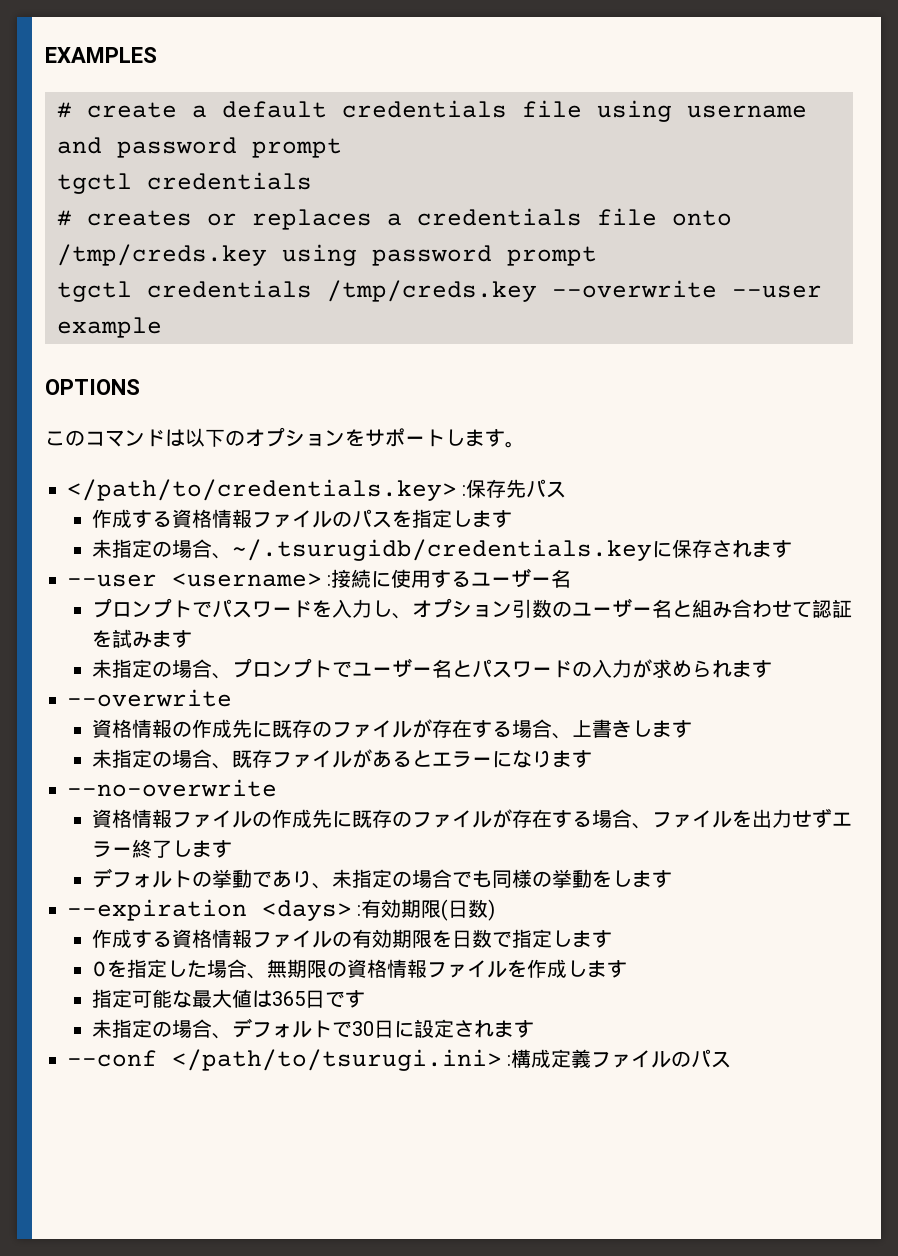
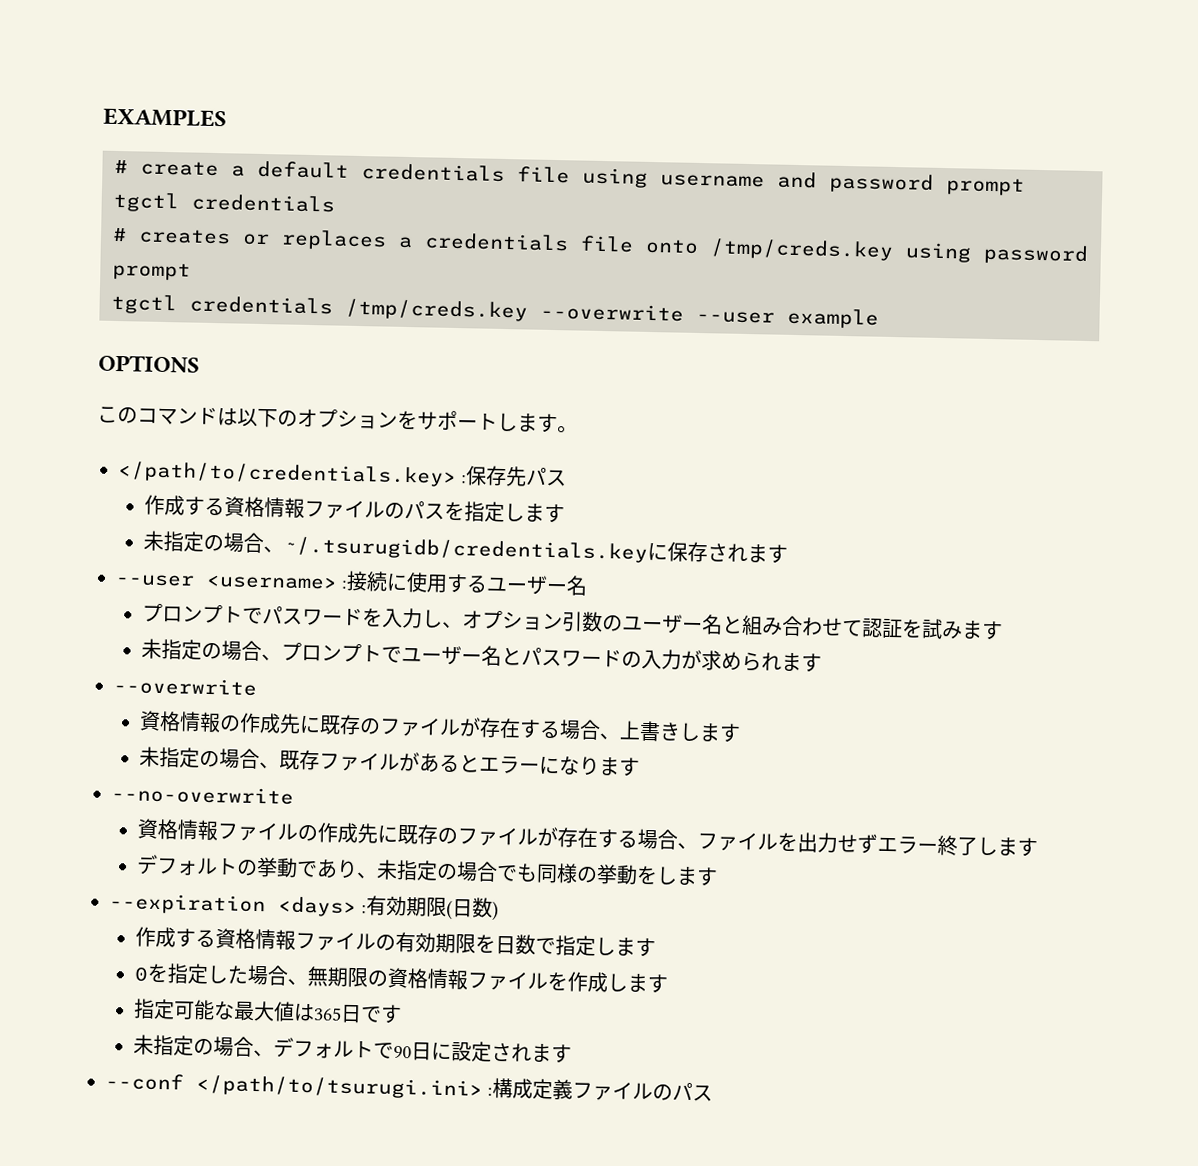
- 未指定の場合、デフォルトで30日に設定されます
+ 未指定の場合、デフォルトで90日に設定されます

